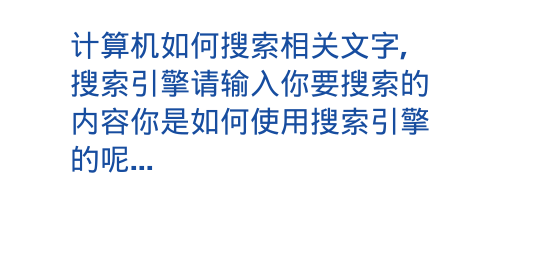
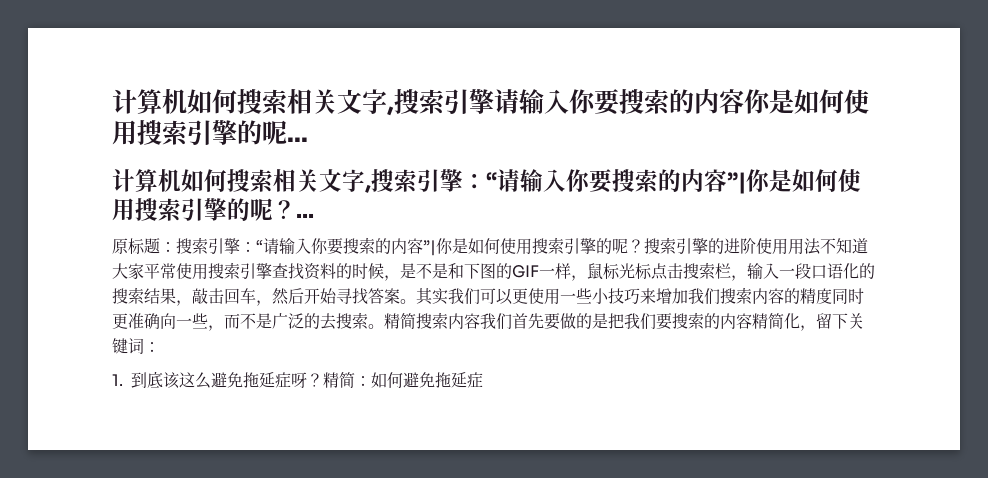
+ 计算机如何搜索相关文字,搜索引擎：“请输入你要搜索的内容”|你是如何使用搜索引擎的呢？...
+ 原标题：搜索引擎：“请输入你要搜索的内容”|你是如何使用搜索引擎的呢？搜索引擎的进阶使用用法不知道大家平常使用搜索引擎查找资料的时候，是不是和下图的GIF一样，鼠标光标点击搜索栏，输入一段口语化的搜索结果，敲击回车，然后开始寻找答案。其实我们可以更使用一些小技巧来增加我们搜索内容的精度同时更准确向一些，而不是广泛的去搜索。精简搜索内容我们首先要做的是把我们要搜索的内容精简化，留下关键词：
+ 1.到底该这么避免拖延症呀？精简：如何避免拖延症

